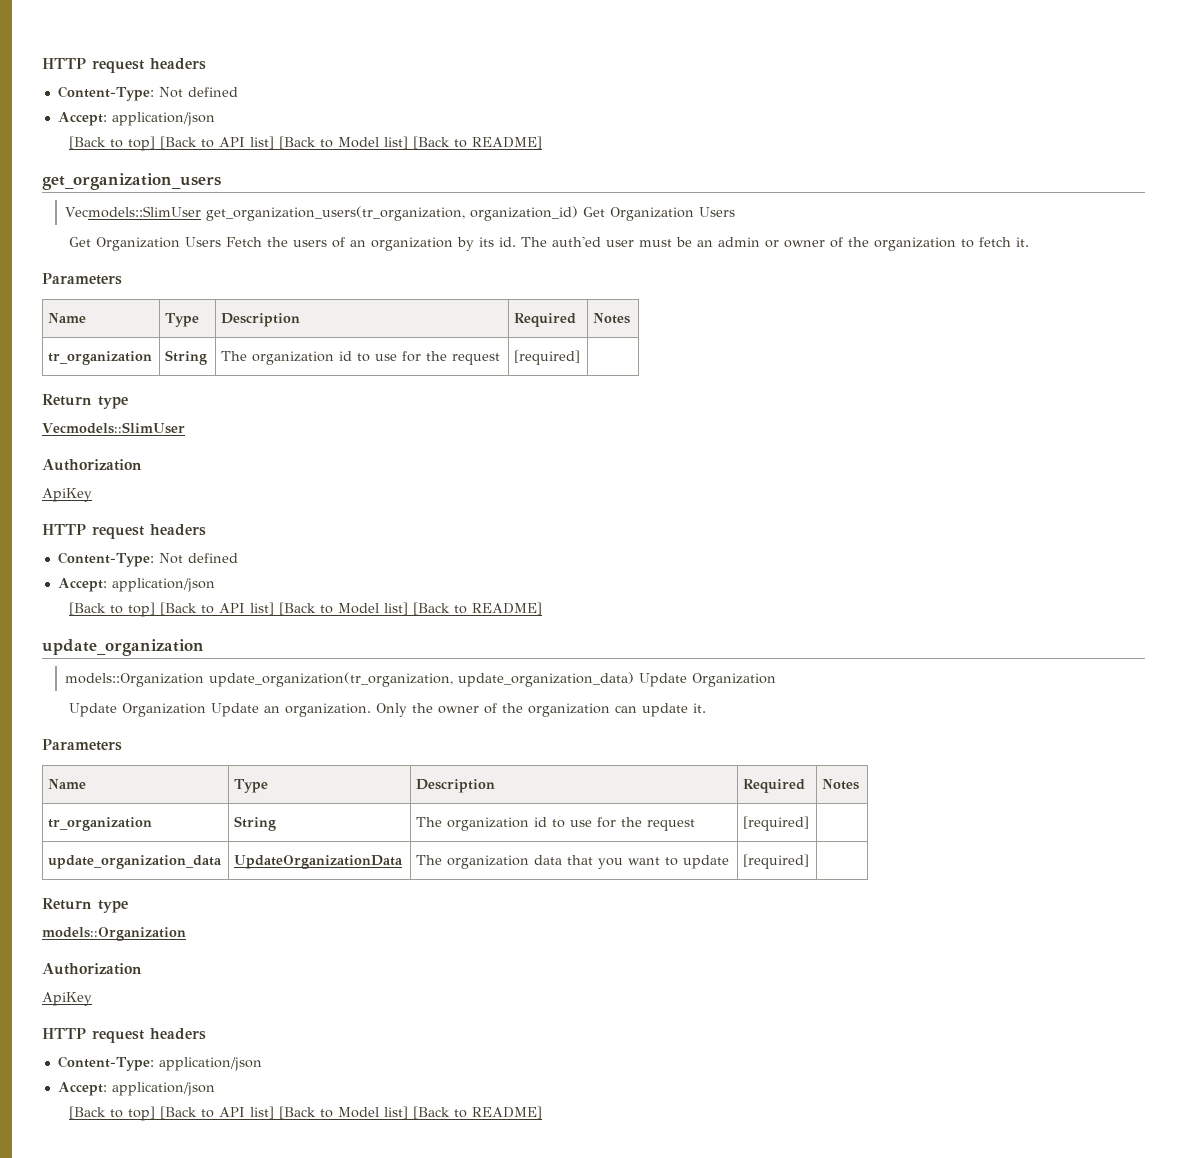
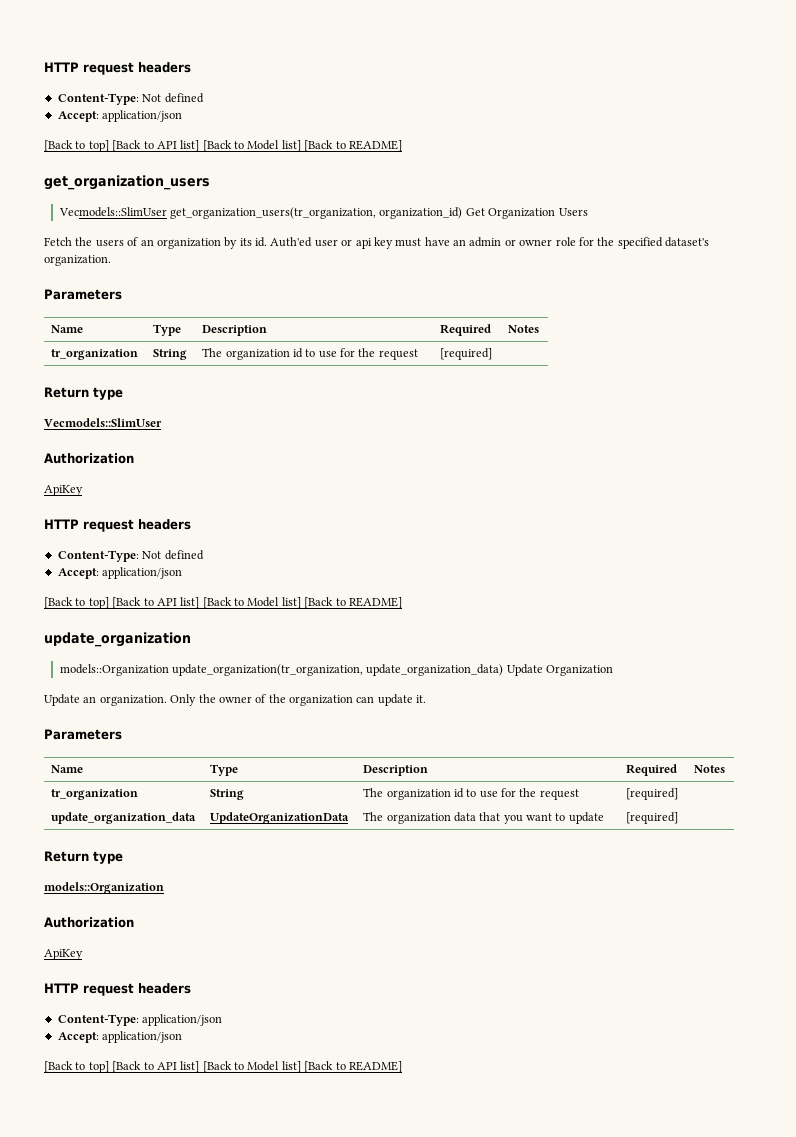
- Get Organization Users Fetch the users of an organization by its id.
+ Fetch the users of an organization by its id.
- The auth'ed user must be an admin or owner of the organization to fetch it.
+ Auth'ed user or api key must have an admin or owner role for the specified dataset's organization.
- Update Organization Update an organization.
+ Update an organization.

